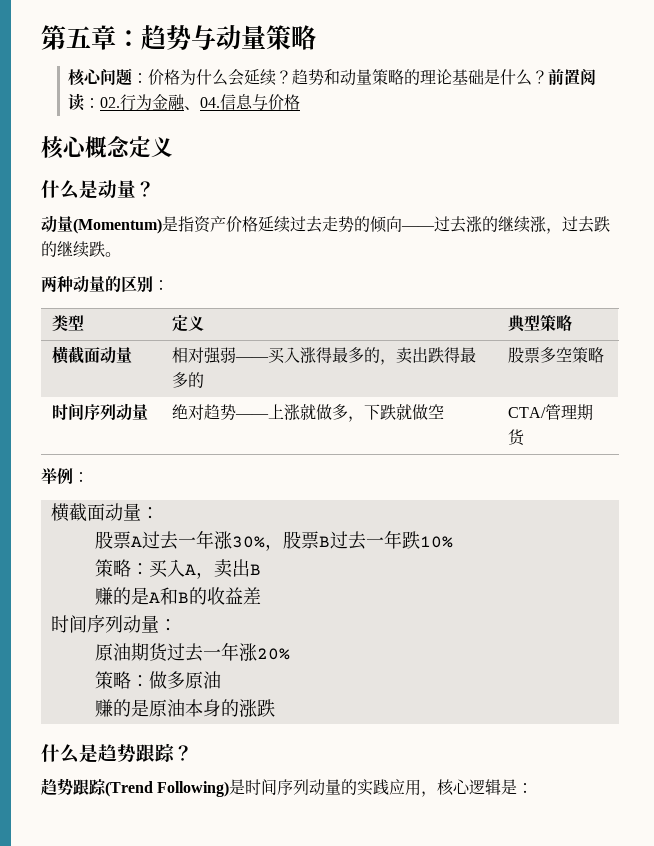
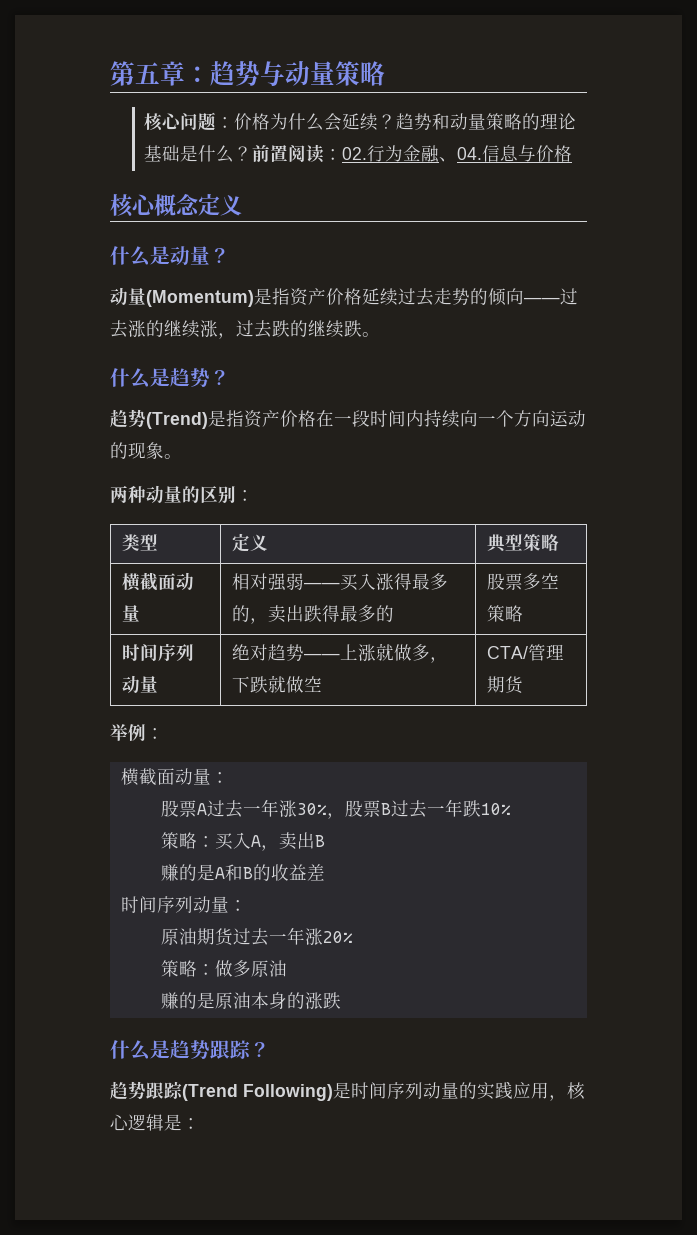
+ 什么是趋势？
+ 趋势(Trend)是指资产价格在一段时间内持续向一个方向运动的现象。

